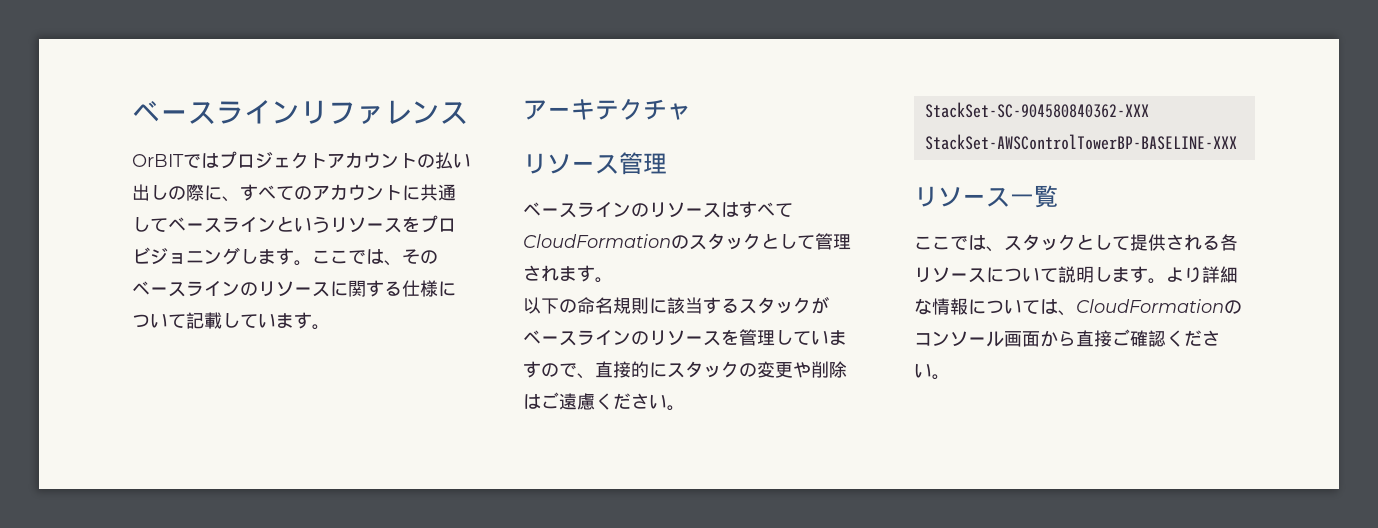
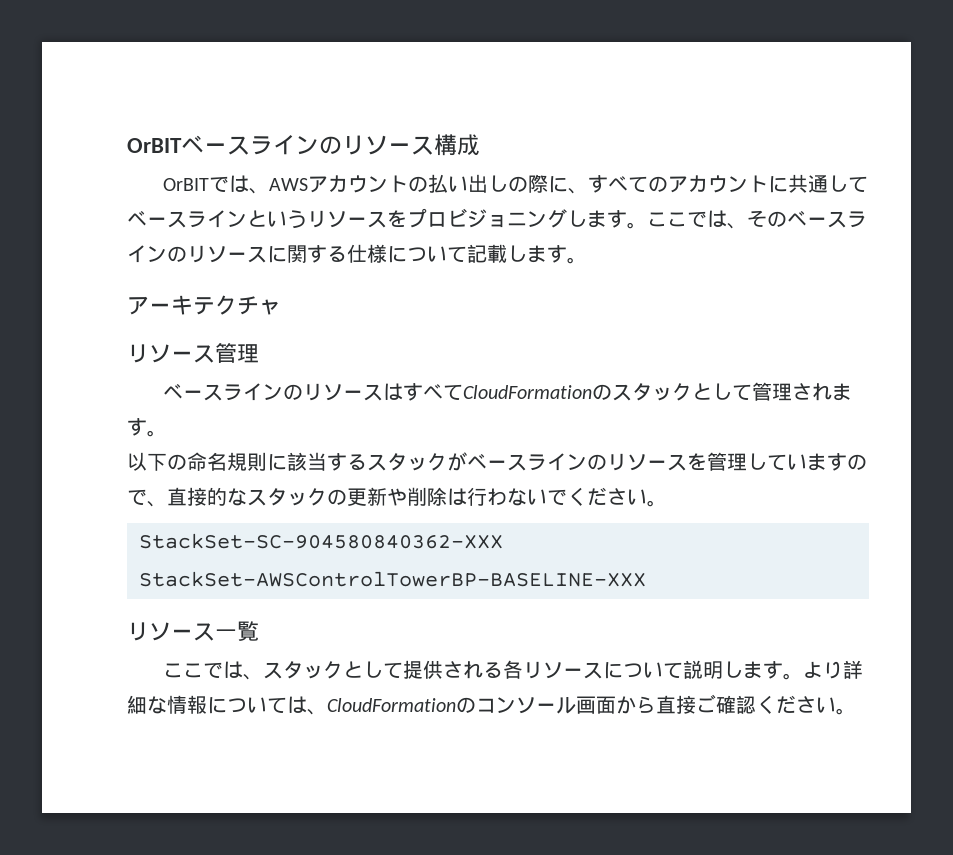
- ベースラインリファレンス
+ OrBITベースラインのリソース構成
- OrBITではプロジェクトアカウントの払い出しの際に、すべてのアカウントに共通してベースラインというリソースをプロビジョニングします。
+ OrBITでは、AWSアカウントの払い出しの際に、すべてのアカウントに共通してベースラインというリソースをプロビジョニングします。
- ここでは、そのベースラインのリソースに関する仕様について記載しています。
+ ここでは、そのベースラインのリソースに関する仕様について記載します。
- 以下の命名規則に該当するスタックがベースラインのリソースを管理していますので、直接的にスタックの変更や削除はご遠慮ください。
+ 以下の命名規則に該当するスタックがベースラインのリソースを管理していますので、直接的なスタックの更新や削除は行わないでください。

